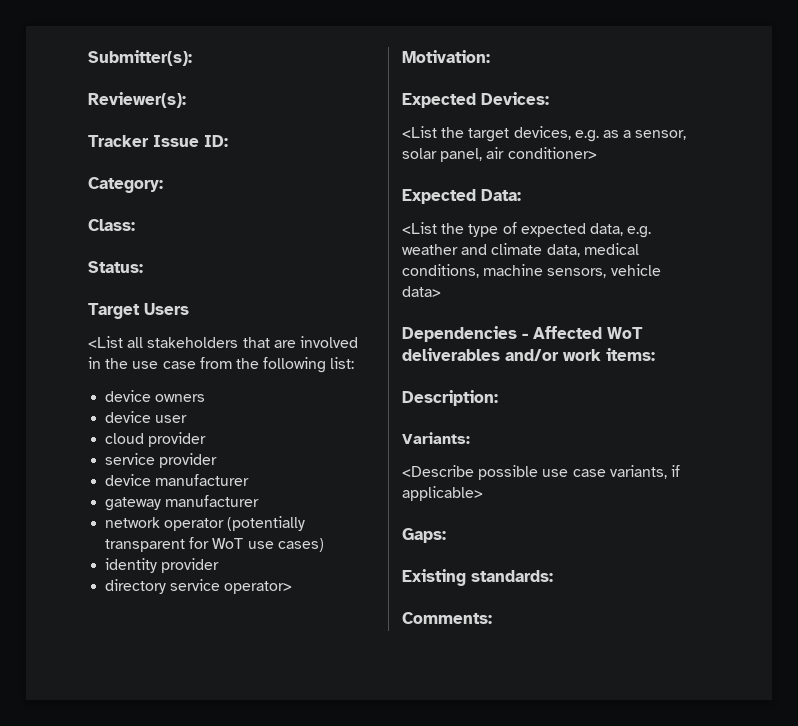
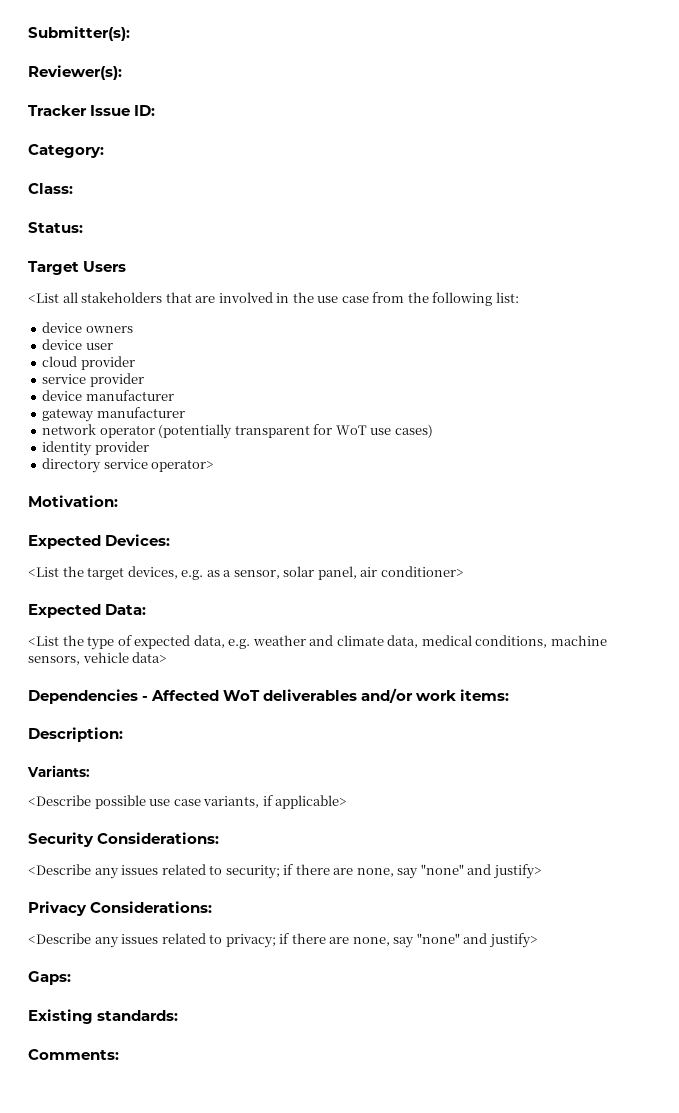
+ Security Considerations:
+ <Describe any issues related to security; if there are none, say "none" and justify>
+ Privacy Considerations:
+ <Describe any issues related to privacy; if there are none, say "none" and justify>

